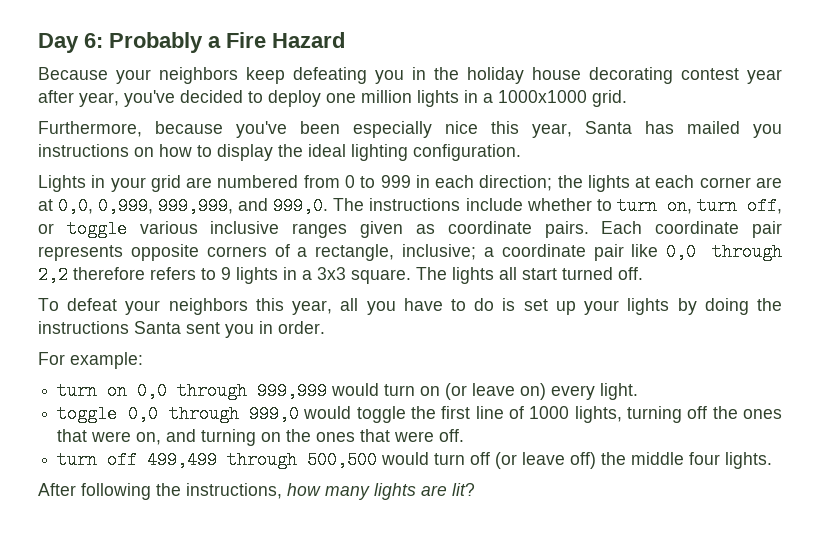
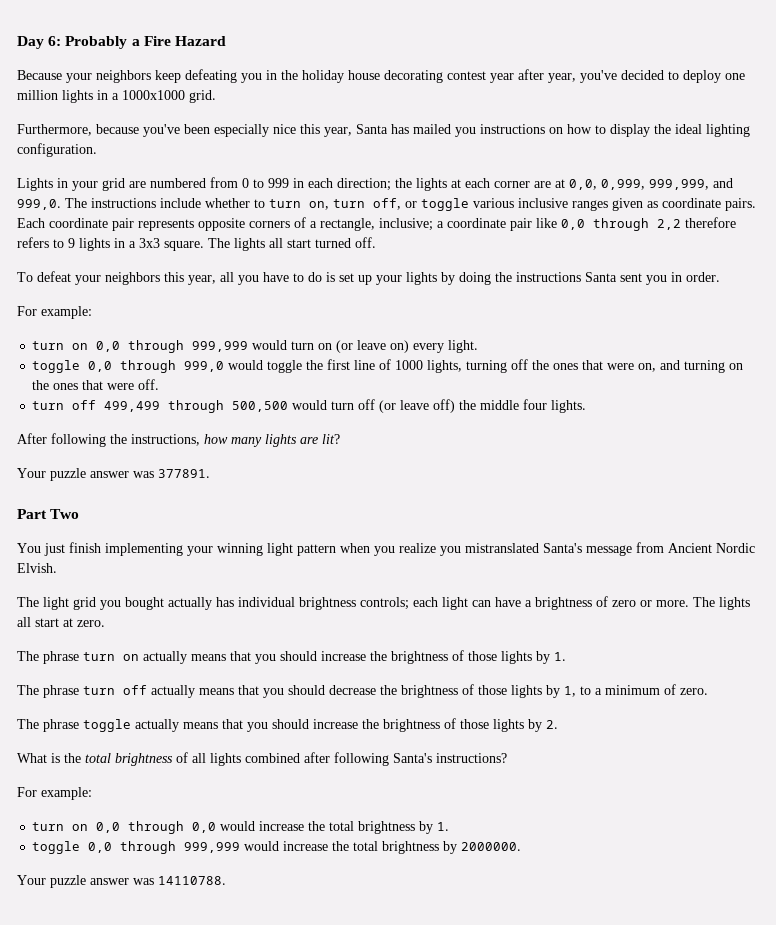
+ Your puzzle answer was 377891.
+ Part Two
+ You just finish implementing your winning light pattern when you realize you mistranslated Santa's message from Ancient Nordic Elvish.
+ The light grid you bought actually has individual brightness controls; each light can have a brightness of zero or more. The lights all start at zero.
+ The phrase turn on actually means that you should increase the brightness of those lights by 1.
+ The phrase turn off actually means that you should decrease the brightness of those lights by 1, to a minimum of zero.
+ The phrase toggle actually means that you should increase the brightness of those lights by 2.
+ What is the total brightness of all lights combined after following Santa's instructions?
+ For example:
+ turn on 0,0 through 0,0 would increase the total brightness by 1.
+ toggle 0,0 through 999,999 would increase the total brightness by 2000000.
+ Your puzzle answer was 14110788.

